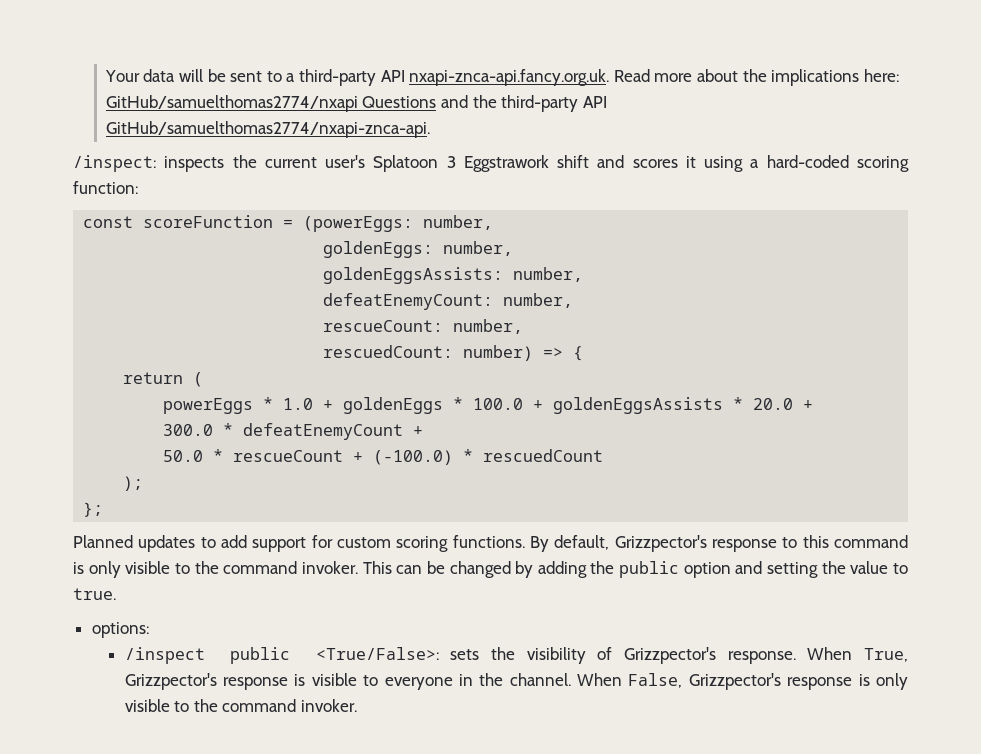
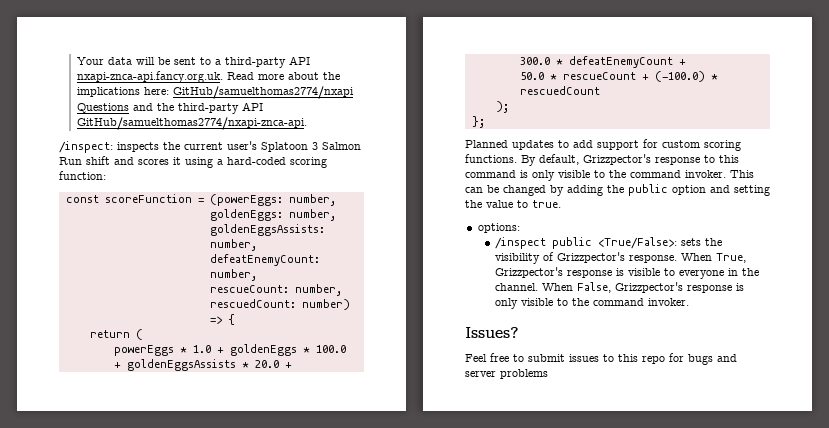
- /inspect: inspects the current user's Splatoon 3 Eggstrawork shift and scores it using a hard-coded scoring function:
+ /inspect: inspects the current user's Splatoon 3 Salmon Run shift and scores it using a hard-coded scoring function:
+ Issues?
+ Feel free to submit issues to this repo for bugs and server problems

